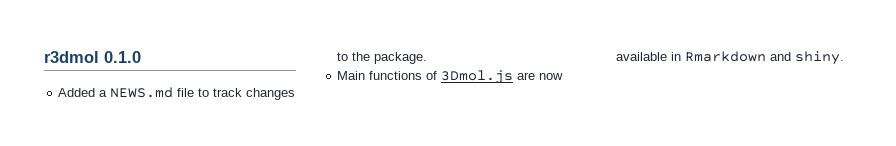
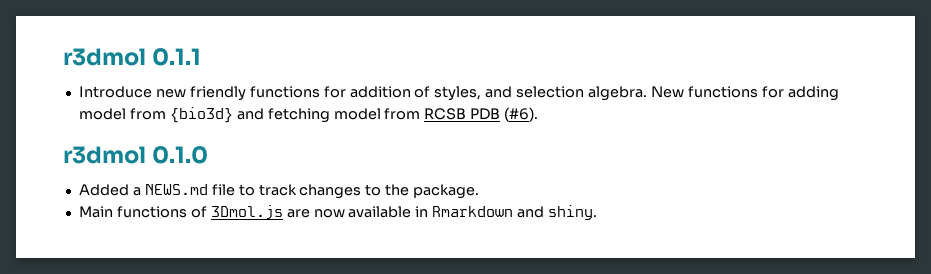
+ r3dmol 0.1.1
+ Introduce new friendly functions for addition of styles, and selection algebra. New functions for adding model from {bio3d} and fetching model from RCSB PDB (#6).

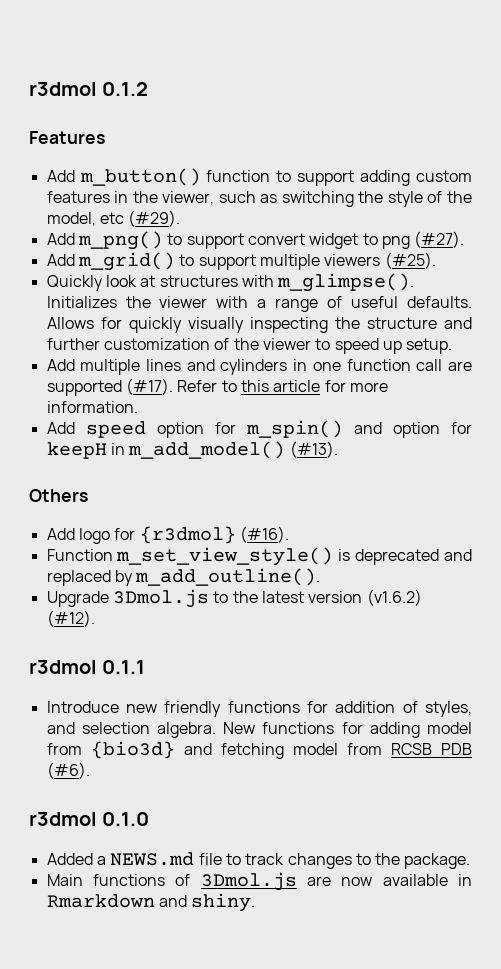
+ r3dmol 0.1.2
+ Features
+ Add m_button() function to support adding custom features in the viewer, such as switching the style of the model, etc (#29).
+ Add m_png() to support convert widget to png (#27).
+ Add m_grid() to support multiple viewers (#25).
+ Quickly look at structures with m_glimpse(). Initializes the viewer with a range of useful defaults. Allows for quickly visually inspecting the structure and further customization of the viewer to speed up setup.
+ Add multiple lines and cylinders in one function call are supported (#17). Refer to this article for more information.
+ Add speed option for m_spin() and option for keepH in m_add_model() (#13).
+ Others
+ Add logo for {r3dmol} (#16).
+ Function m_set_view_style() is deprecated and replaced by m_add_outline().
+ Upgrade 3Dmol.js to the latest version (v1.6.2) (#12).

